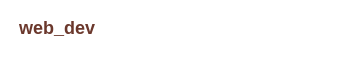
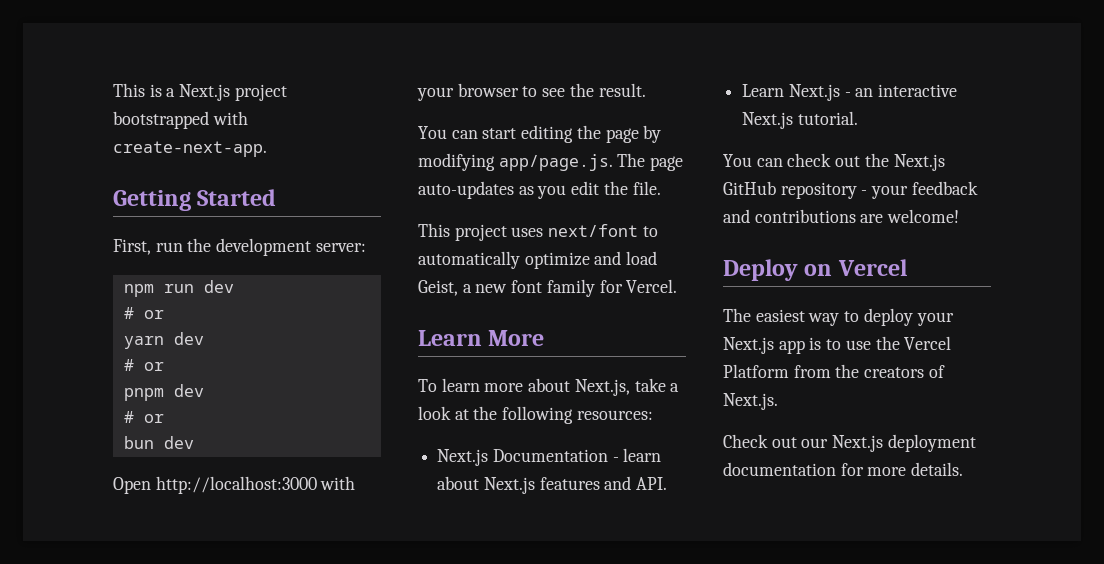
- web_dev
+ This is a Next.js project bootstrapped with create-next-app.
+ Getting Started
+ First, run the development server:
+ npm run dev
+ # or
+ yarn dev
+ # or
+ pnpm dev
+ # or
+ bun dev
+ Open http://localhost:3000 with your browser to see the result.
+ You can start editing the page by modifying app/page.js. The page auto-updates as you edit the file.
+ This project uses next/font to automatically optimize and load Geist, a new font family for Vercel.
+ Learn More
+ To learn more about Next.js, take a look at the following resources:
+ Next.js Documentation - learn about Next.js features and API.
+ Learn Next.js - an interactive Next.js tutorial.
+ You can check out the Next.js GitHub repository - your feedback and contributions are welcome!
+ Deploy on Vercel
+ The easiest way to deploy your Next.js app is to use the Vercel Platform from the creators of Next.js.
+ Check out our Next.js deployment documentation for more details.

